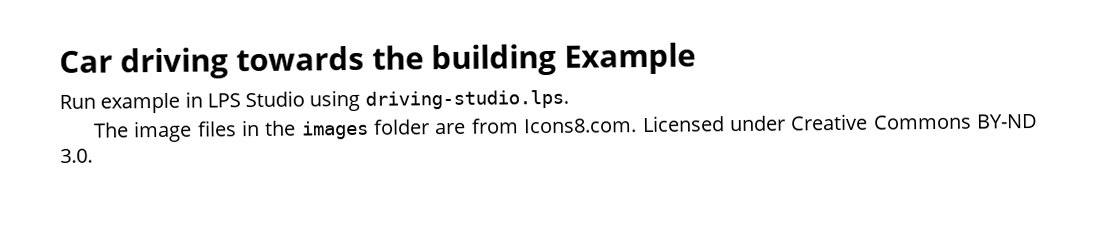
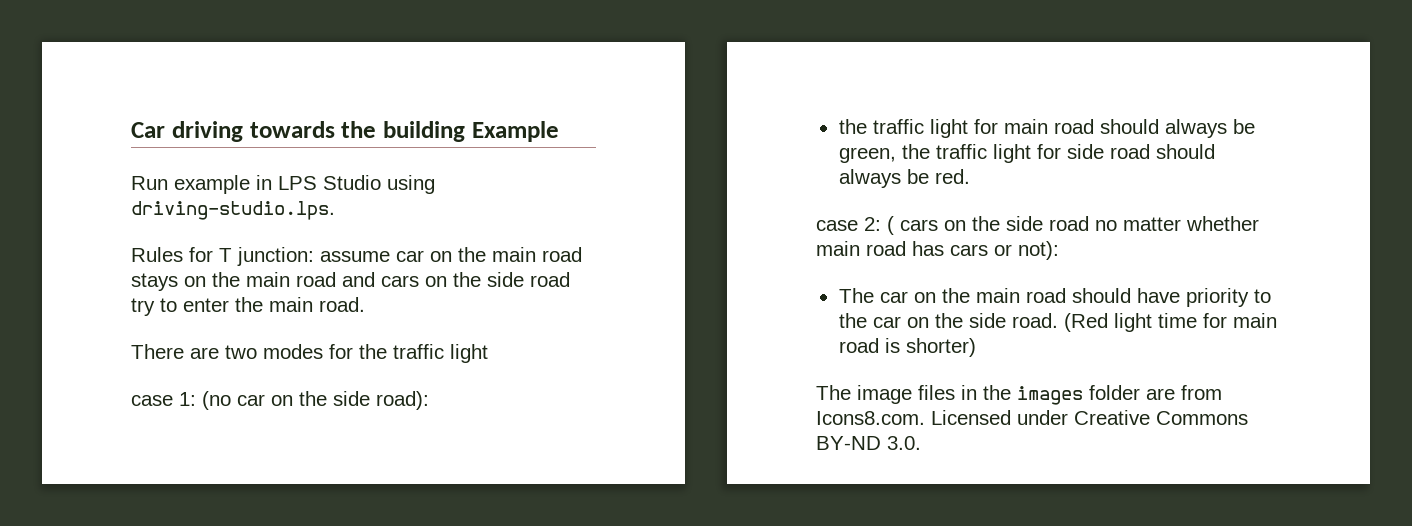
+ Rules for T junction: assume car on the main road stays on the main road and cars on the side road try to enter the main road.
+ There are two modes for the traffic light
+ case 1: (no car on the side road):
+ the traffic light for main road should always be green, the traffic light for side road should always be red.
+ case 2: ( cars on the side road no matter whether main road has cars or not):
+ The car on the main road should have priority to the car on the side road. (Red light time for main road is shorter)

